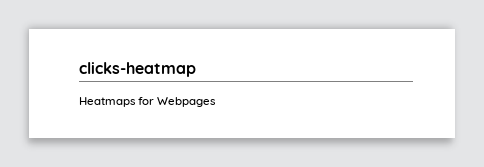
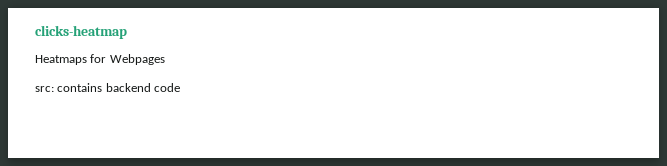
+ src: contains backend code

